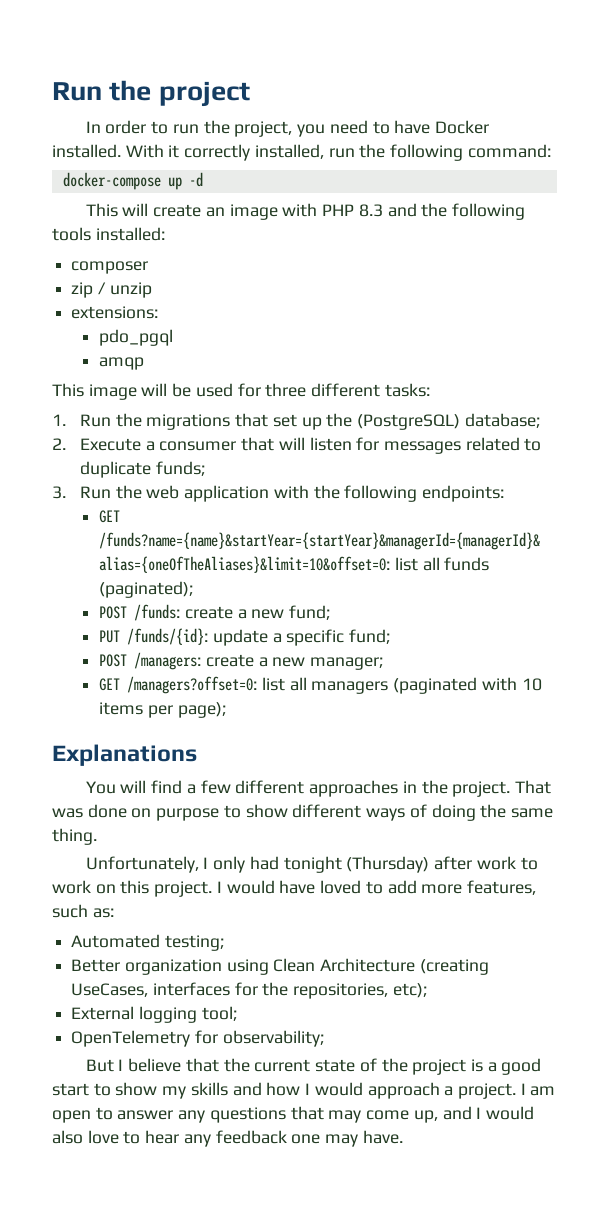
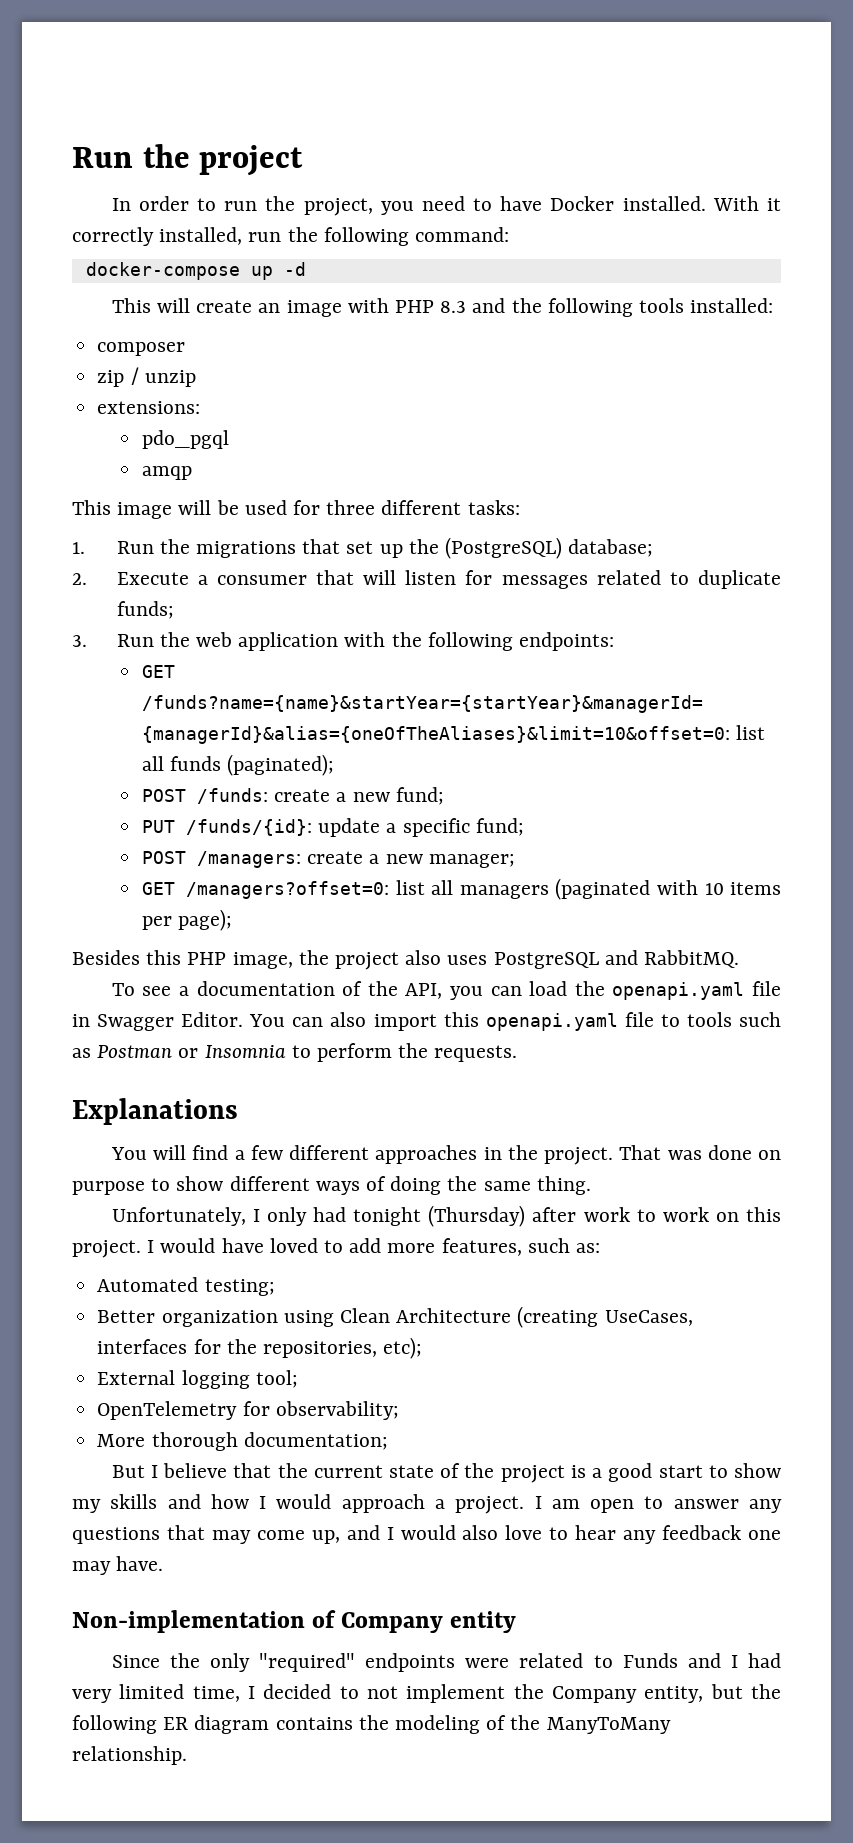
+ Besides this PHP image, the project also uses PostgreSQL and RabbitMQ.
+ To see a documentation of the API, you can load the openapi.yaml file in Swagger Editor. You can also import this openapi.yaml file to tools such as Postman or Insomnia to perform the requests.
+ More thorough documentation;
+ Non-implementation of Company entity
+ Since the only "required" endpoints were related to Funds and I had very limited time, I decided to not implement the Company entity, but the following ER diagram contains the modeling of the ManyToMany relationship.

